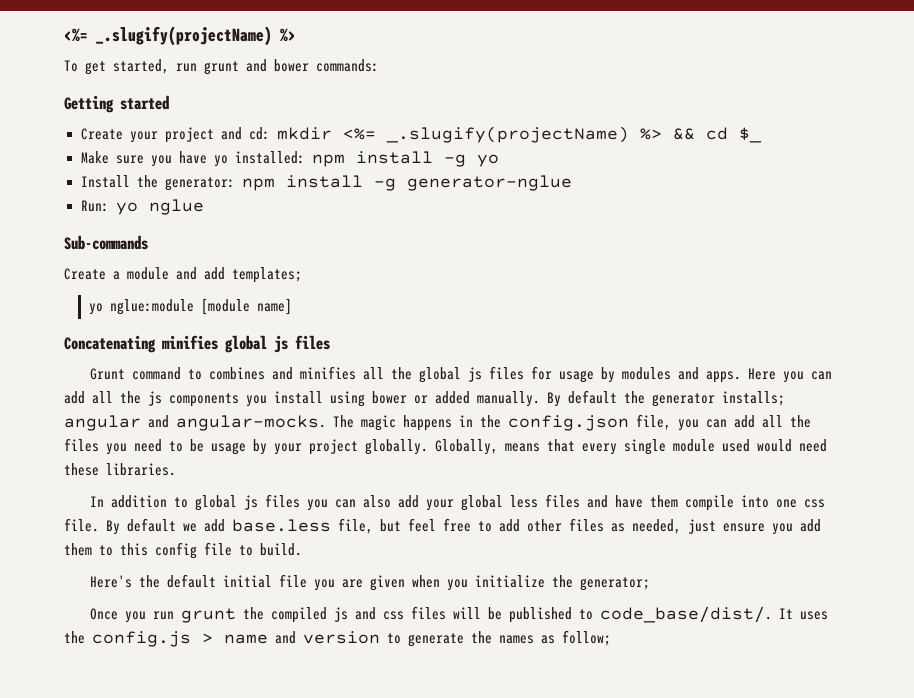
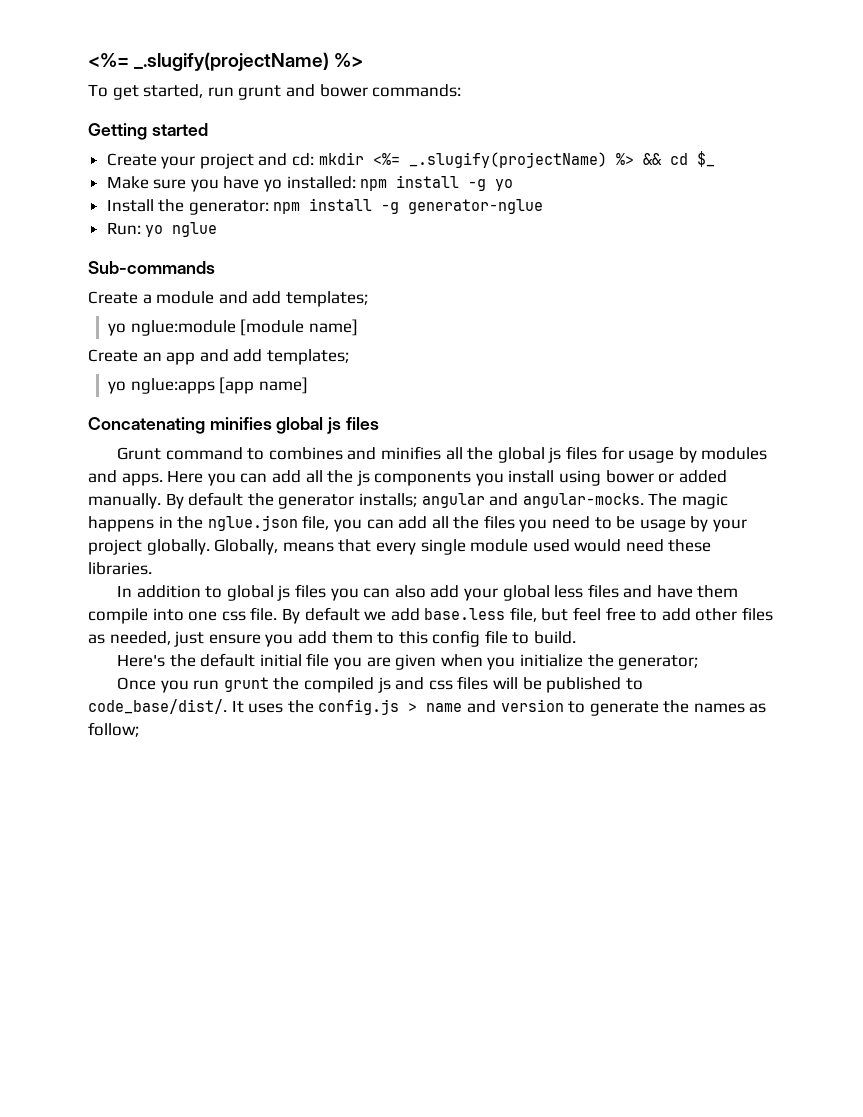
+ Create an app and add templates;
+ yo nglue:apps [app name]
- The magic happens in the config.json file, you can add all the files you need to be usage by your project globally.
+ The magic happens in the nglue.json file, you can add all the files you need to be usage by your project globally.

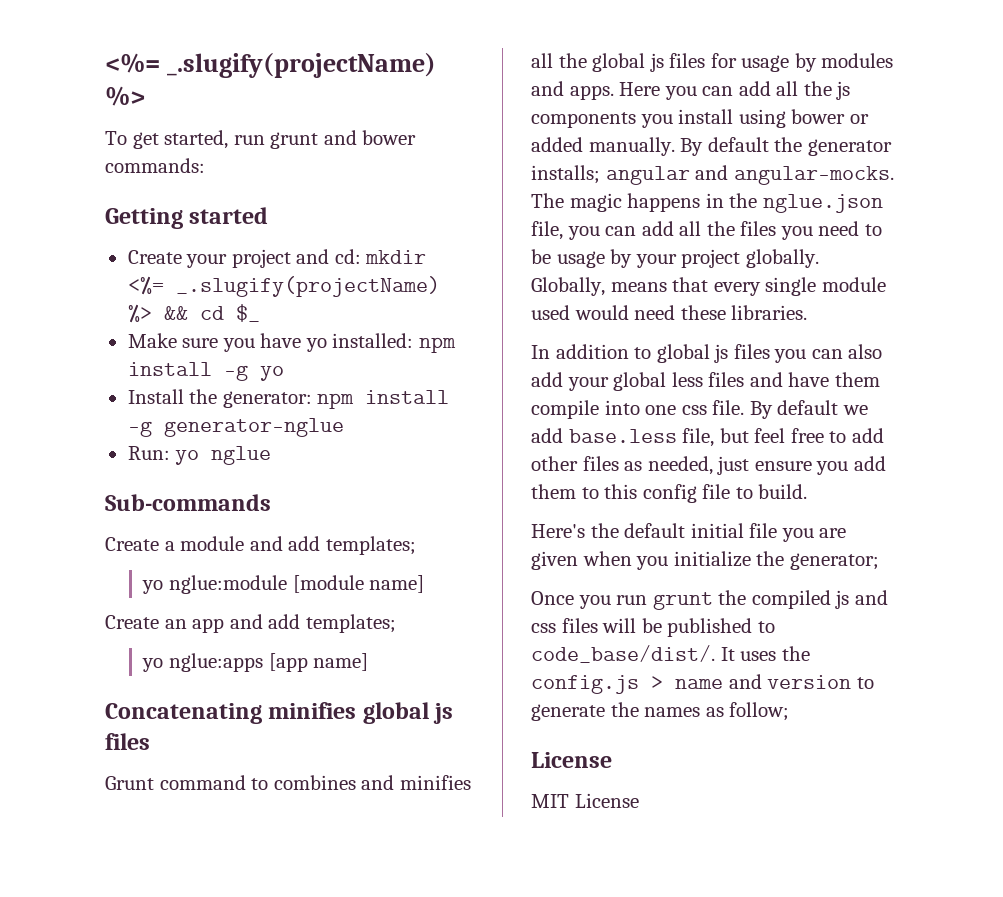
  It uses the config.js > name and version to generate the names as follow;
+ License
+ MIT License

